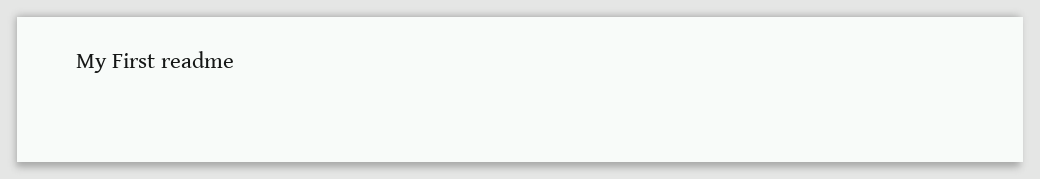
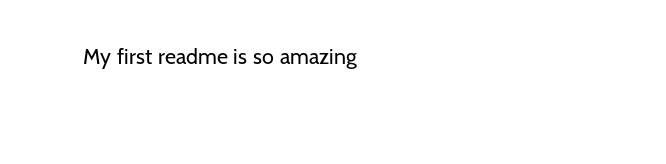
- My First readme
+ My first readme is so amazing

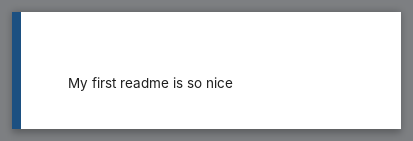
- My first readme is so amazing
+ My first readme is so nice

